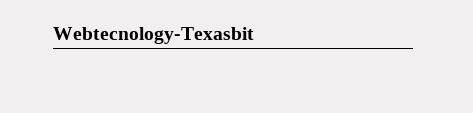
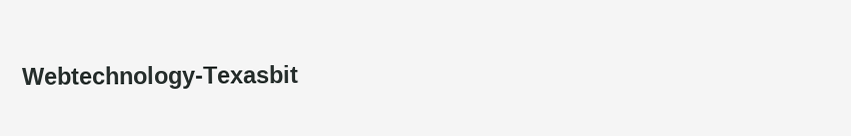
- Webtecnology-Texasbit
+ Webtechnology-Texasbit

